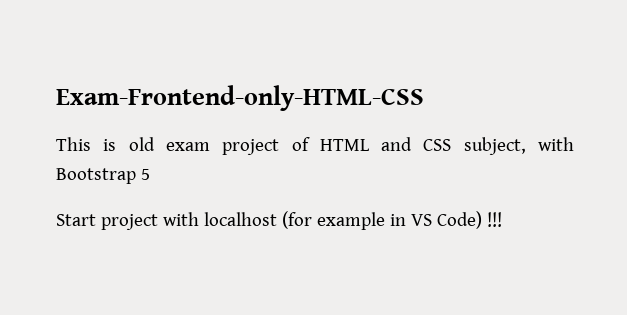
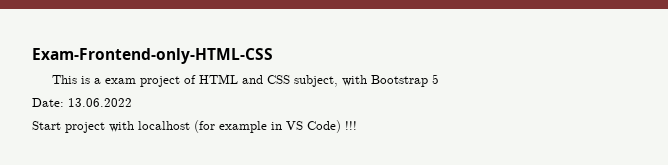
- This is old exam project of HTML and CSS subject, with Bootstrap 5
+ This is a exam project of HTML and CSS subject, with Bootstrap 5
+ Date: 13.06.2022

